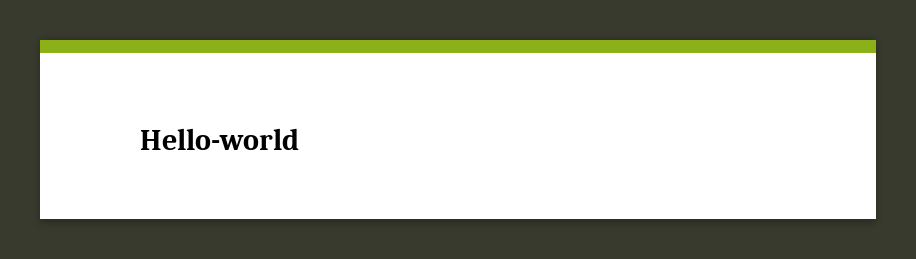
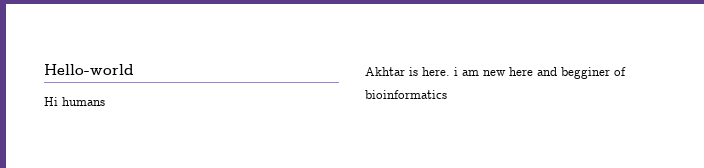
+ Hi humans
+ Akhtar is here. i am new here and begginer of bioinformatics

